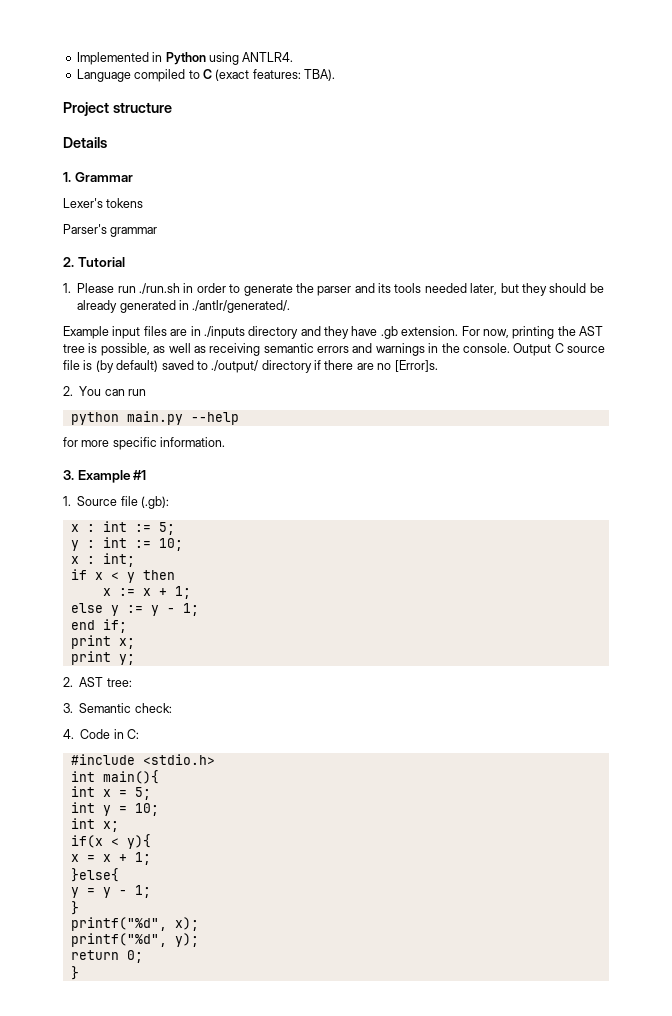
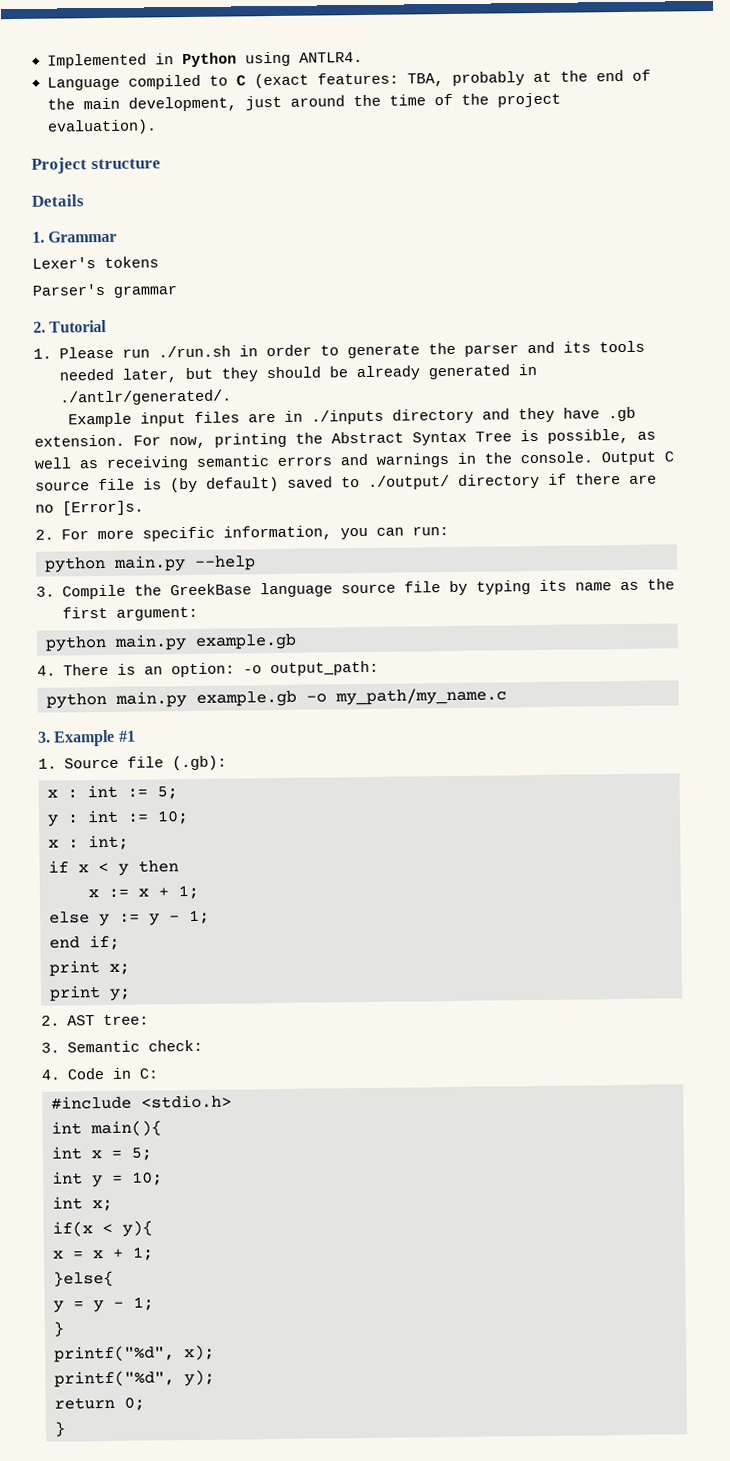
- Language compiled to C (exact features: TBA).
+ Language compiled to C (exact features: TBA, probably at the end of the main development, just around the time of the project evaluation).
- For now, printing the AST tree is possible, as well as receiving semantic errors and warnings in the console.
+ For now, printing the Abstract Syntax Tree is possible, as well as receiving semantic errors and warnings in the console.
- 2. You can run
+ 2. For more specific information, you can run:
  python main.py --help
- for more specific information.
+ 3. Compile the GreekBase language source file by typing its name as the first argument:
+ python main.py example.gb
+ 4. There is an option: -o output_path:
+ python main.py example.gb -o my_path/my_name.c

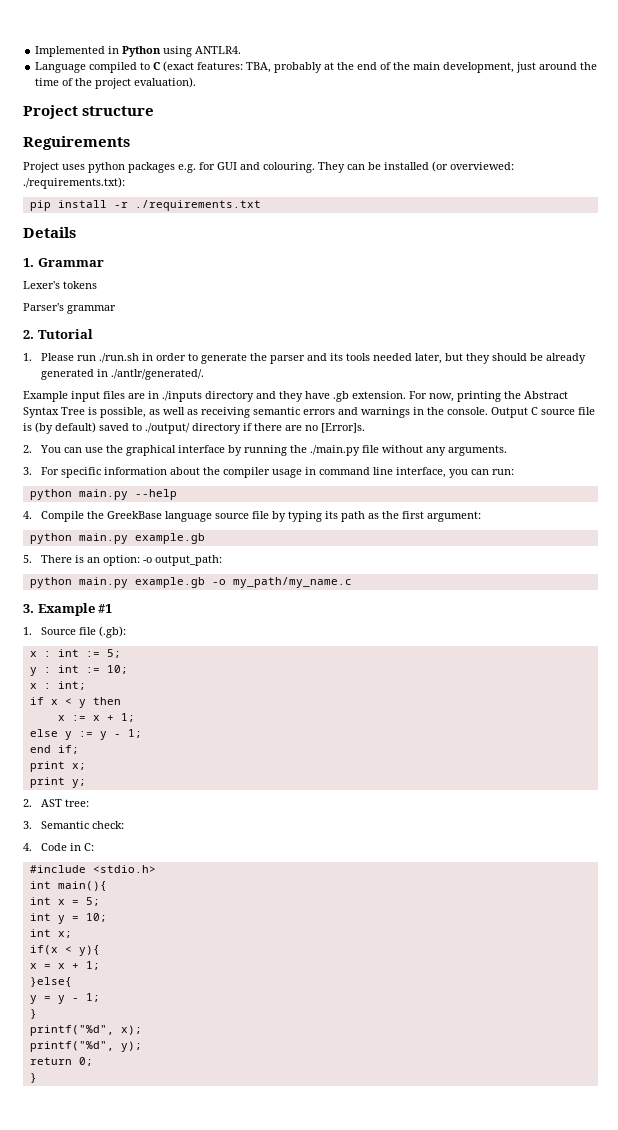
+ Reguirements
+ Project uses python packages e.g. for GUI and colouring. They can be installed (or overviewed: ./requirements.txt):
+ pip install -r ./requirements.txt
- 2. For more specific information, you can run:
+ 2. You can use the graphical interface by running the ./main.py file without any arguments.
+ 3. For specific information about the compiler usage in command line interface, you can run:
- 3. Compile the GreekBase language source file by typing its name as the first argument:
+ 4. Compile the GreekBase language source file by typing its path as the first argument:
- 4. There is an option: -o output_path:
+ 5. There is an option: -o output_path:

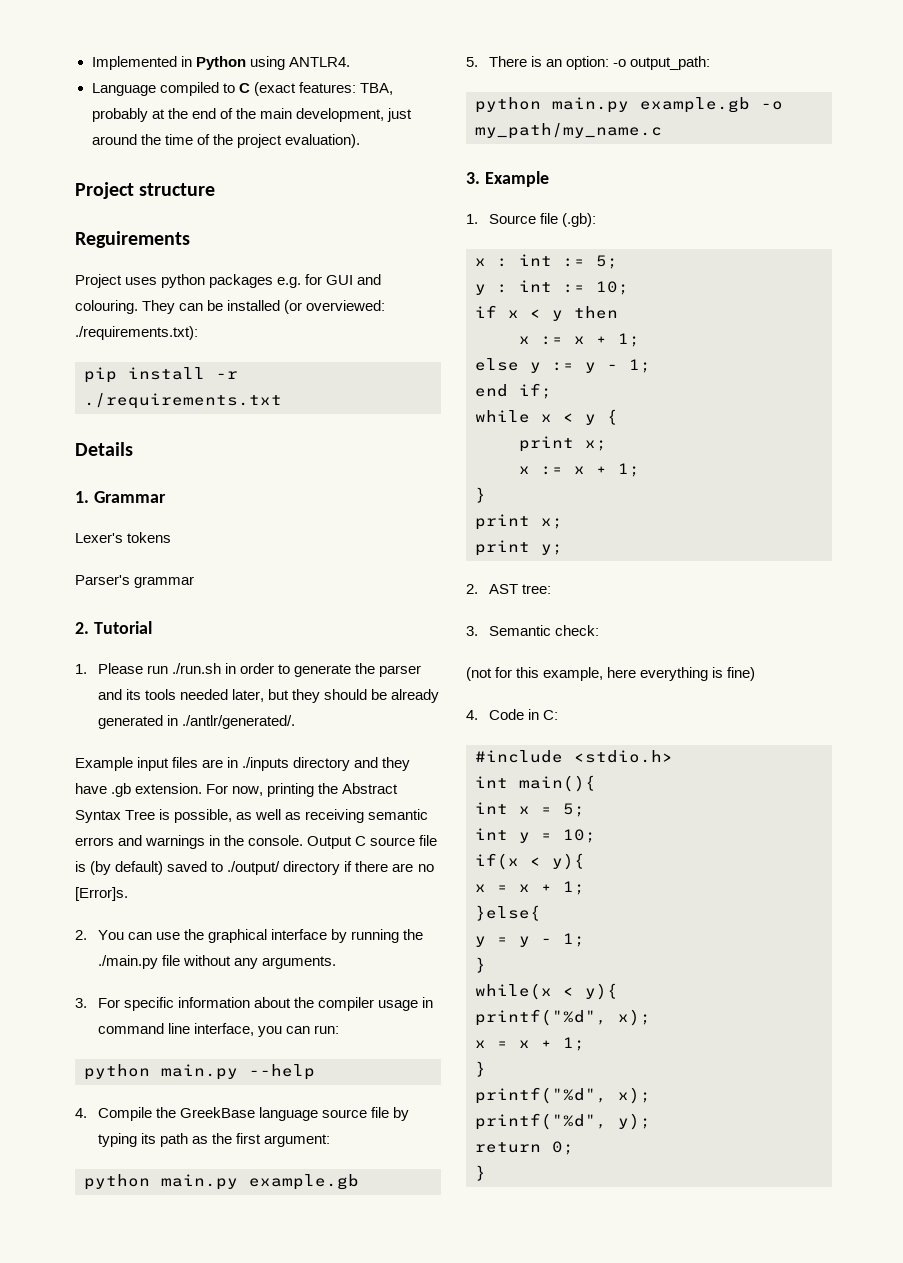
- 3. Example #1
+ 3. Example
- x : int;
+ while x < y {
+ print x;
+ x := x + 1;
+ }
+ (not for this example, here everything is fine)
- int x;
+ while(x < y){
+ printf("%d", x);
+ x = x + 1;
+ }

